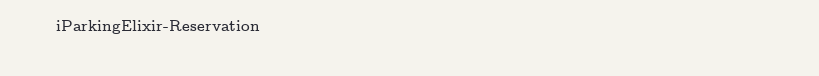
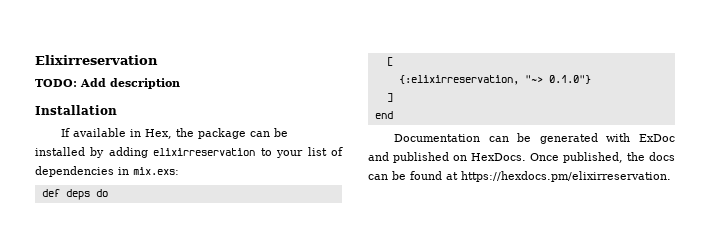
- iParkingElixir-Reservation
+ Elixirreservation
+ TODO: Add description
+ Installation
+ If available in Hex, the package can be installed by adding elixirreservation to your list of dependencies in mix.exs:
+ def deps do
+ [
+ {:elixirreservation, "~> 0.1.0"}
+ ]
+ end
+ Documentation can be generated with ExDoc and published on HexDocs. Once published, the docs can be found at https://hexdocs.pm/elixirreservation.

